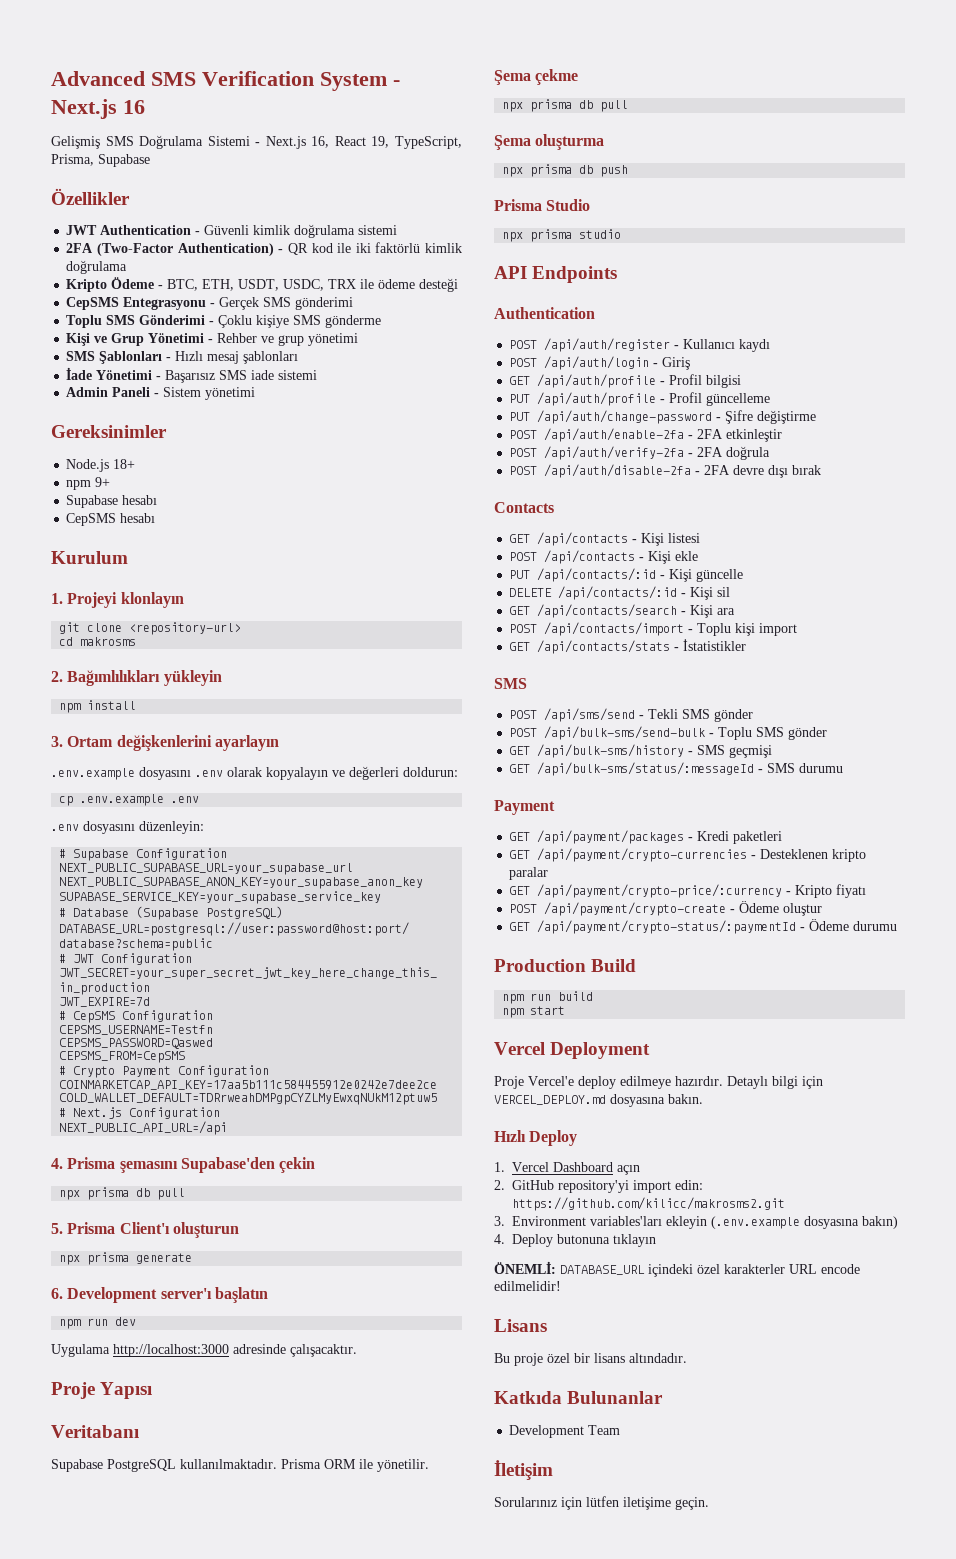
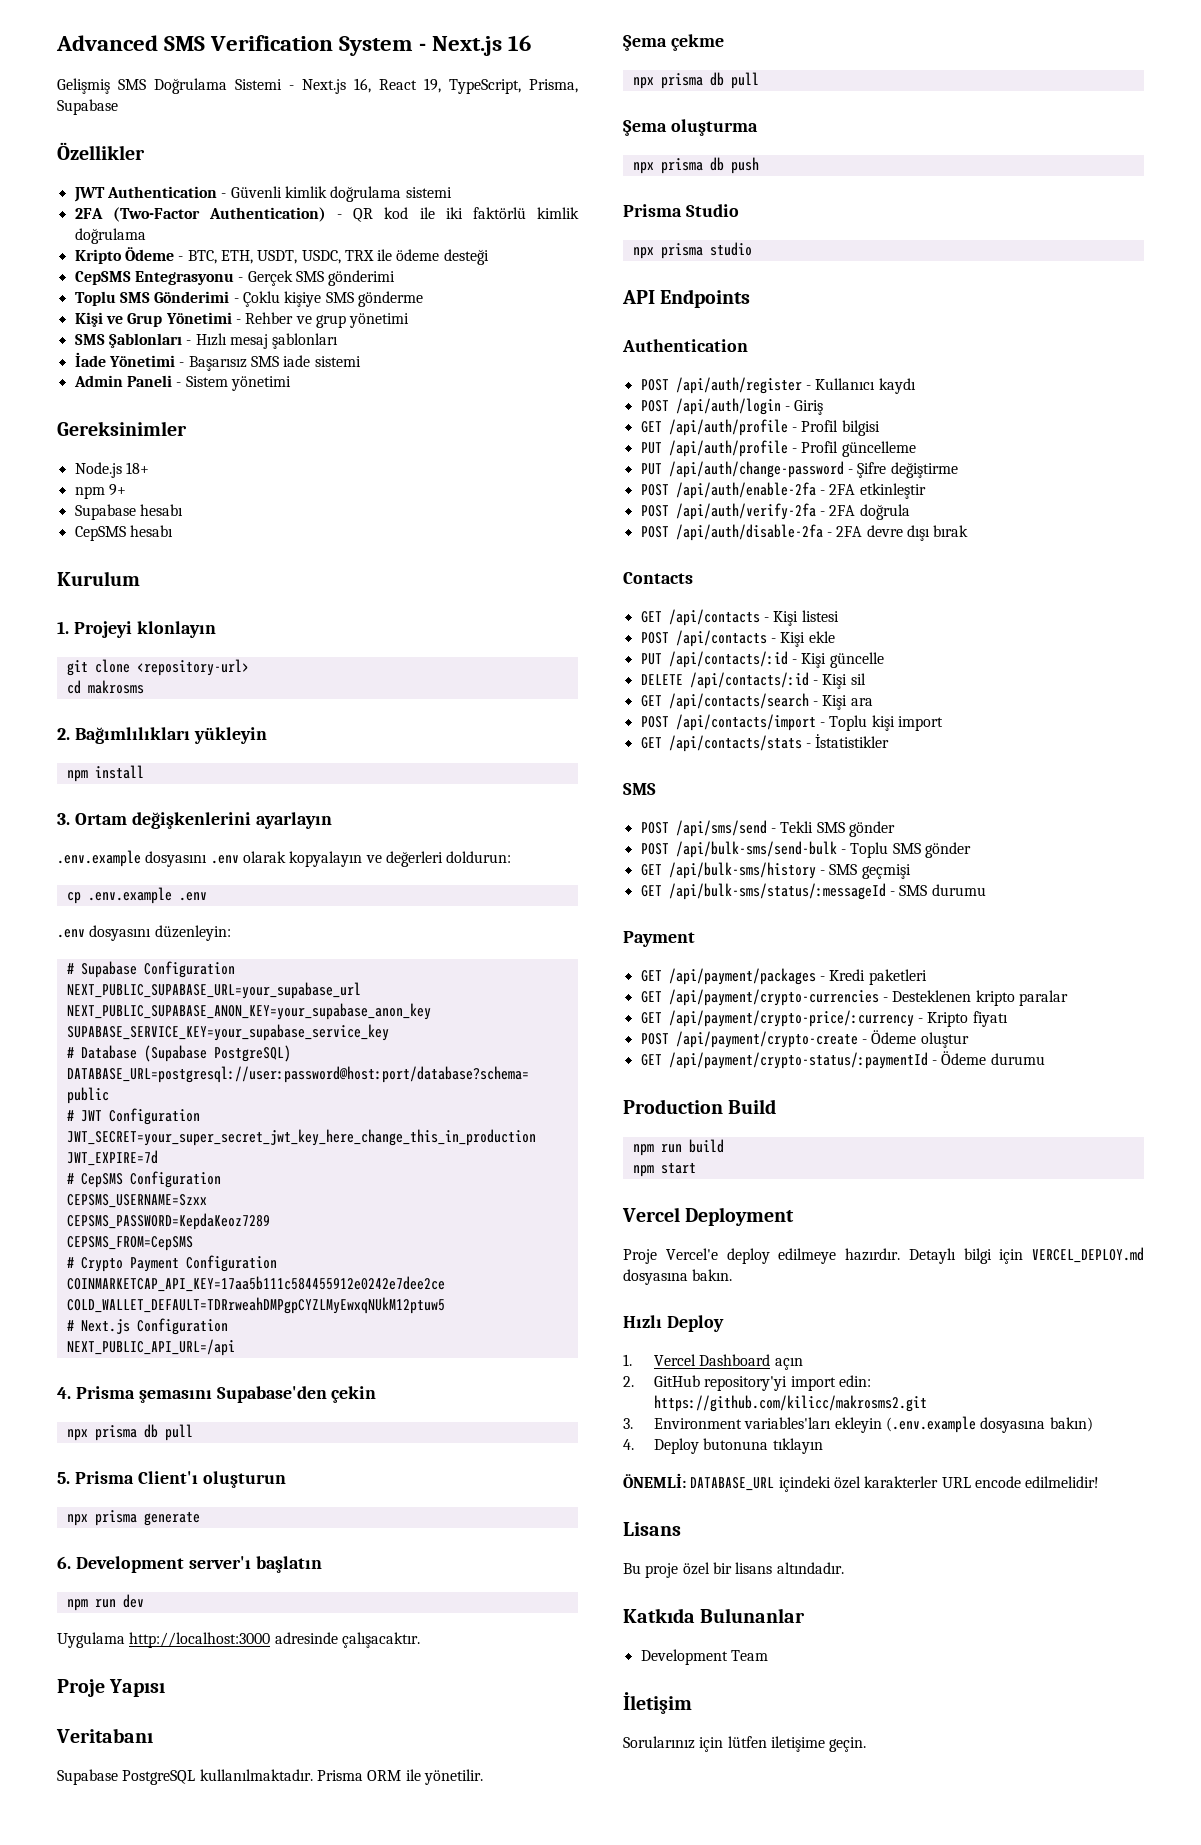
- CEPSMS_USERNAME=Testfn
- CEPSMS_PASSWORD=Qaswed
+ CEPSMS_USERNAME=Szxx
+ CEPSMS_PASSWORD=KepdaKeoz7289

